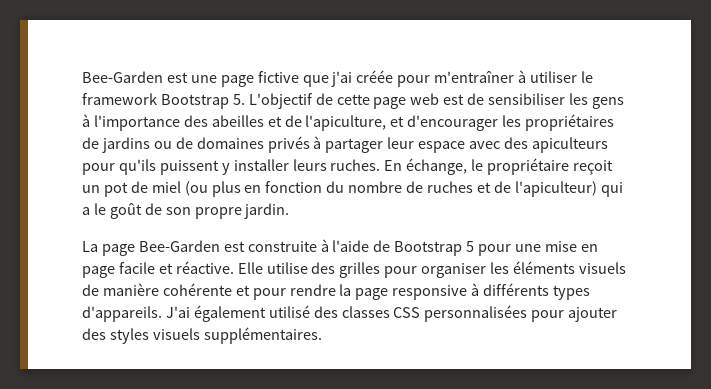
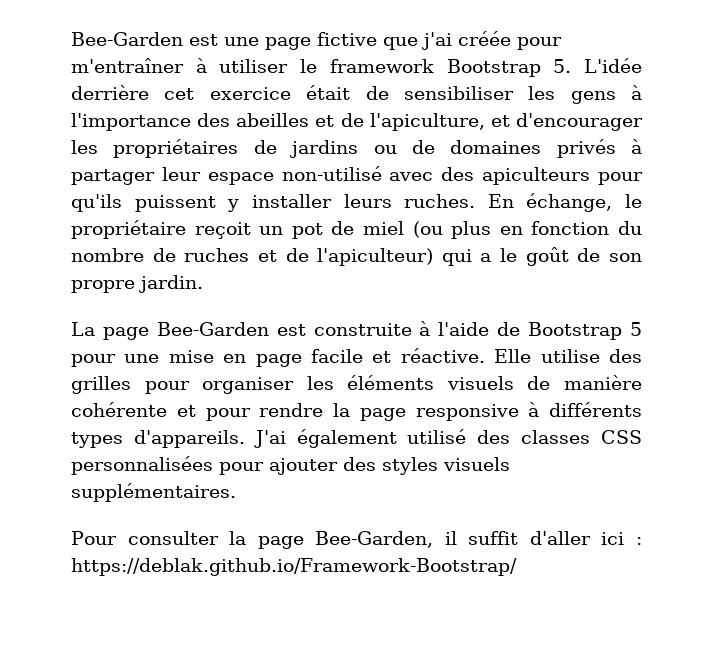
- Bee-Garden est une page fictive que j'ai créée pour m'entraîner à utiliser le framework Bootstrap 5. L'objectif de cette page web est de sensibiliser les gens à l'importance des abeilles et de l'apiculture, et d'encourager les propriétaires de jardins ou de domaines privés à partager leur espace avec des apiculteurs pour qu'ils puissent y installer leurs ruches.
+ Bee-Garden est une page fictive que j'ai créée pour m'entraîner à utiliser le framework Bootstrap 5. L'idée derrière cet exercice était de sensibiliser les gens à l'importance des abeilles et de l'apiculture, et d'encourager les propriétaires de jardins ou de domaines privés à partager leur espace non-utilisé avec des apiculteurs pour qu'ils puissent y installer leurs ruches.
+ Pour consulter la page Bee-Garden, il suffit d'aller ici : https://deblak.github.io/Framework-Bootstrap/

